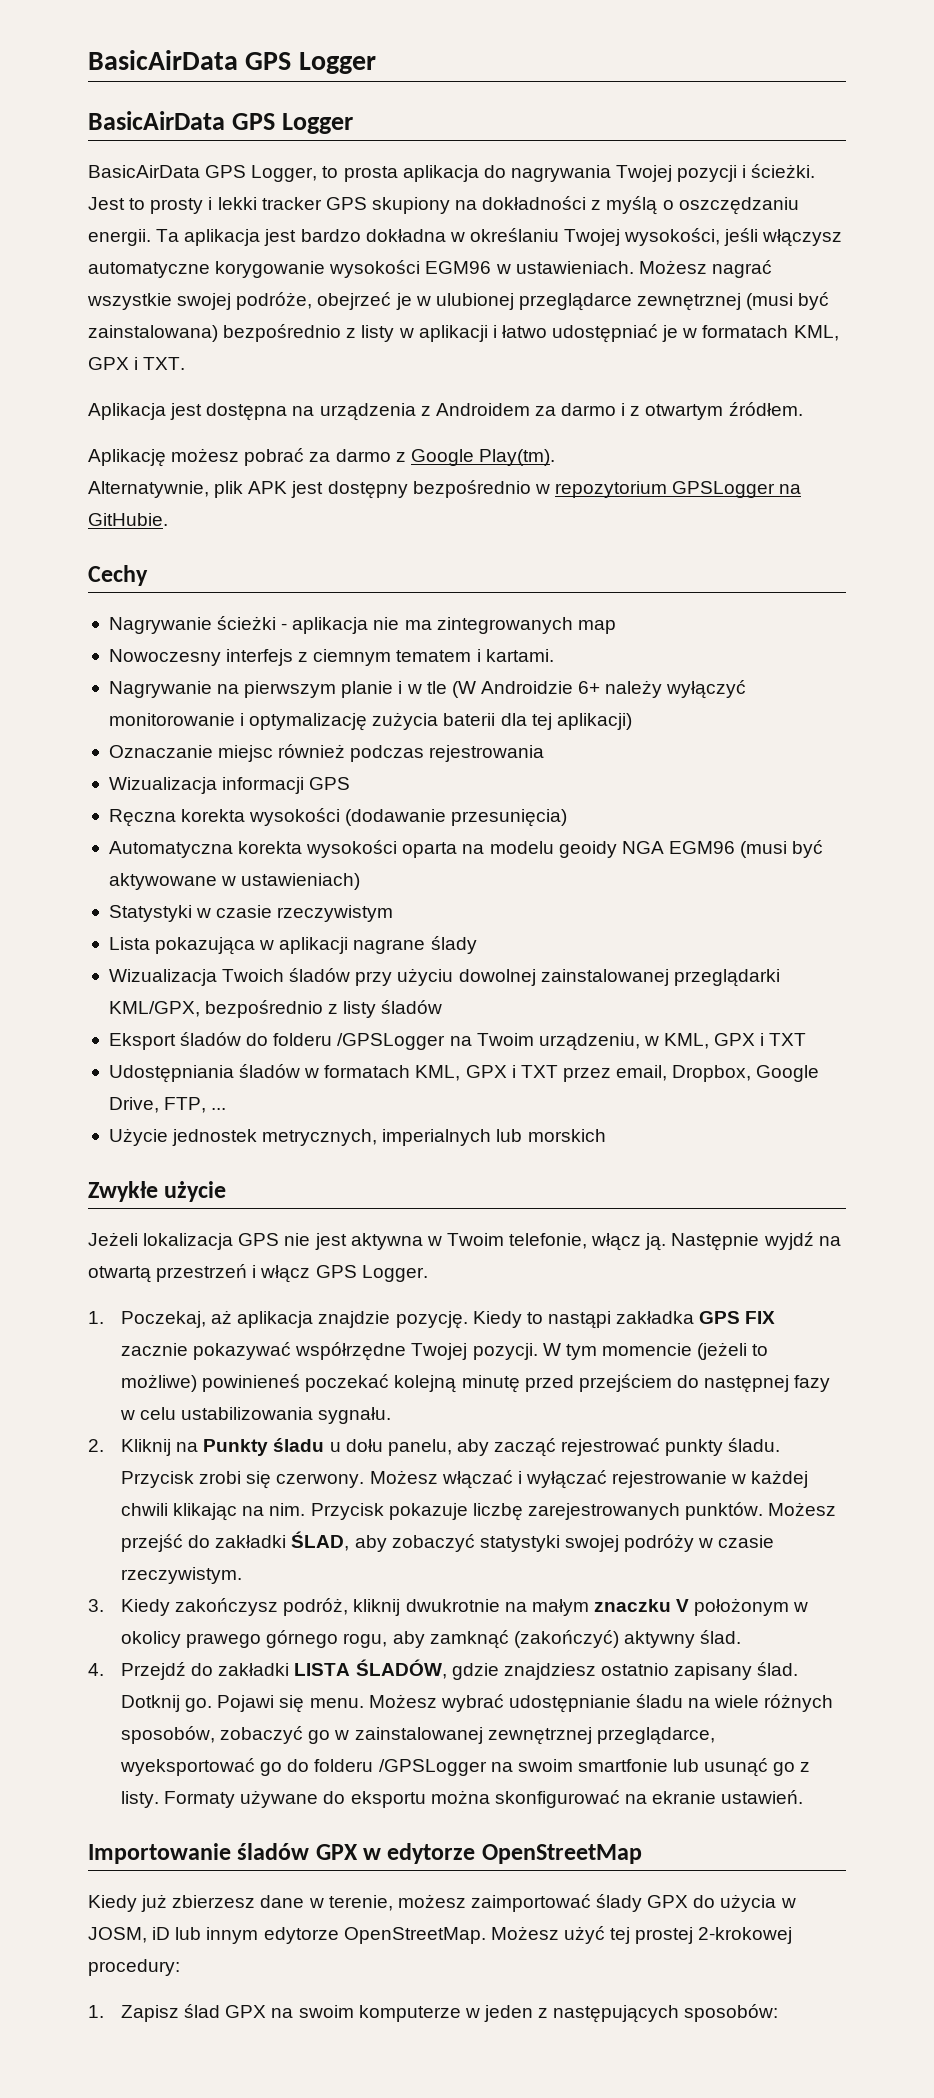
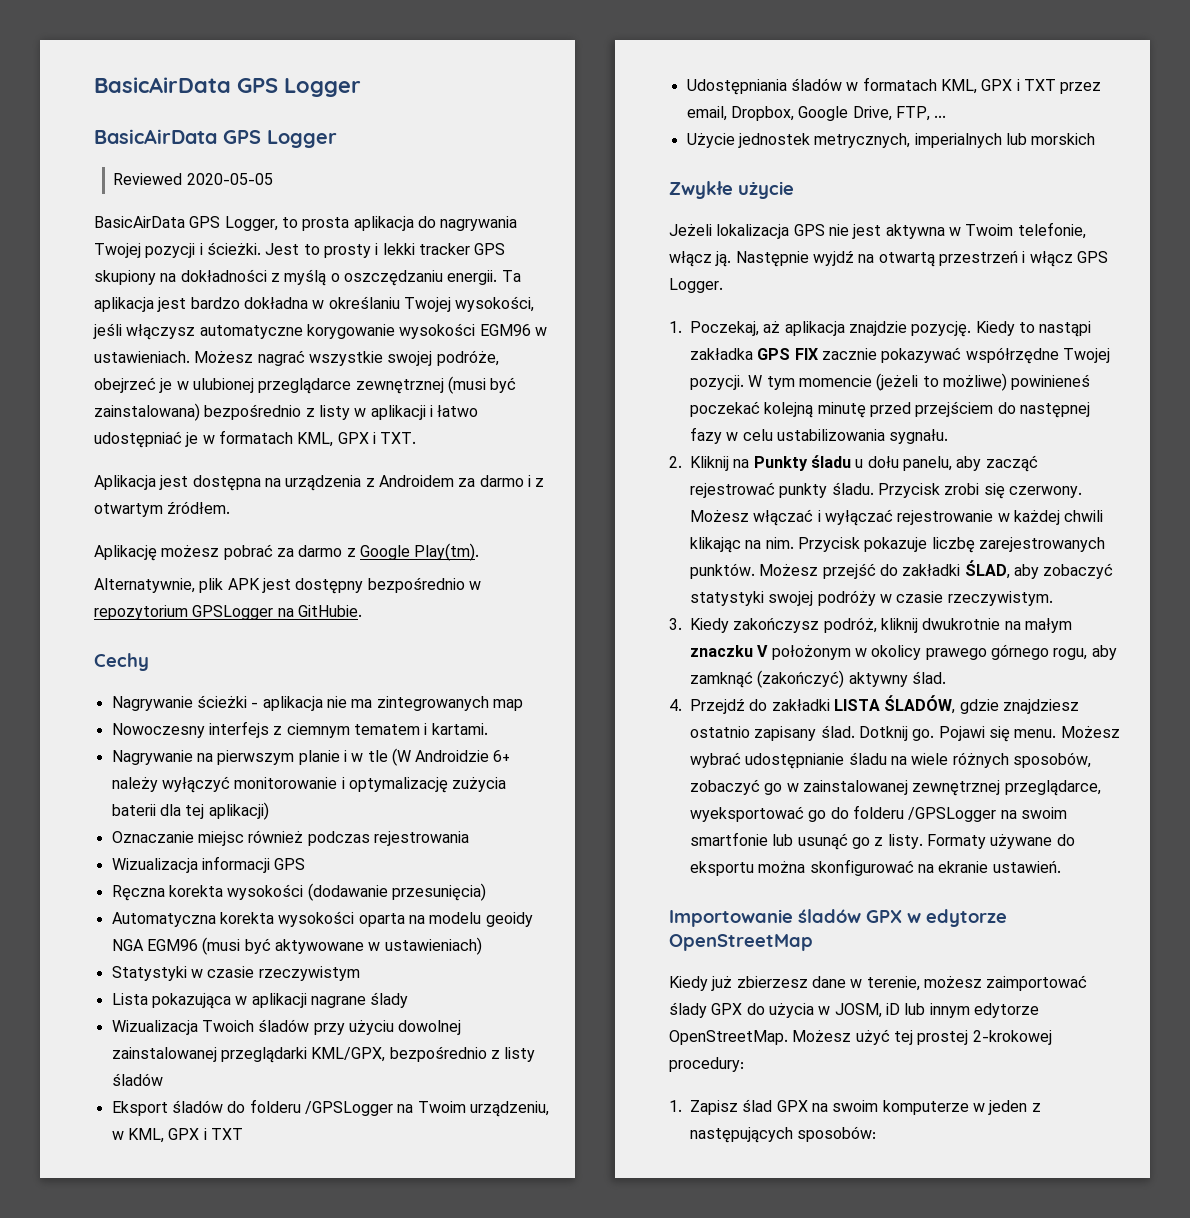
+ Reviewed 2020-05-05

